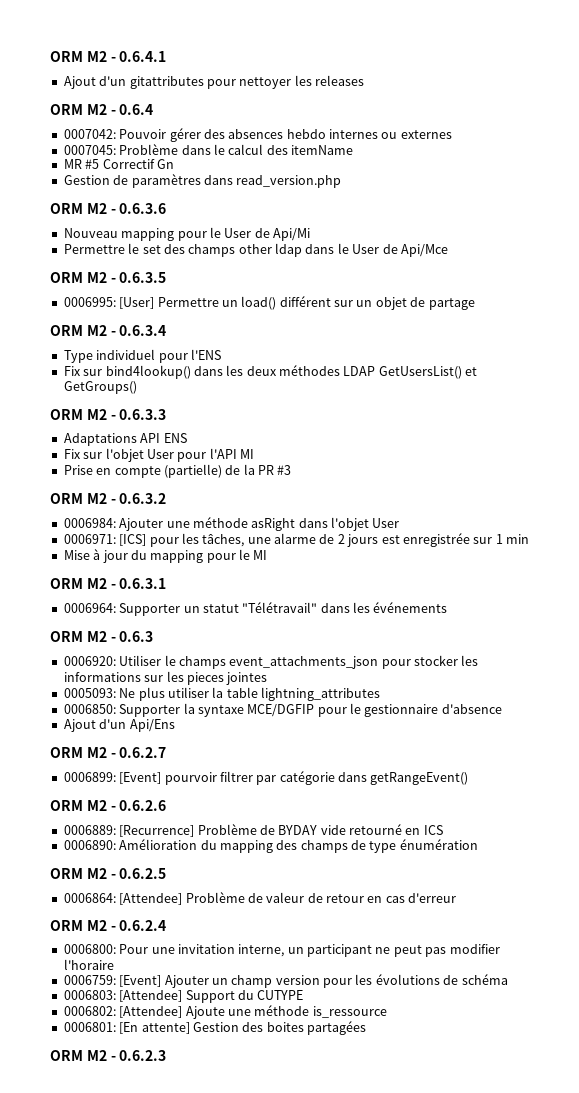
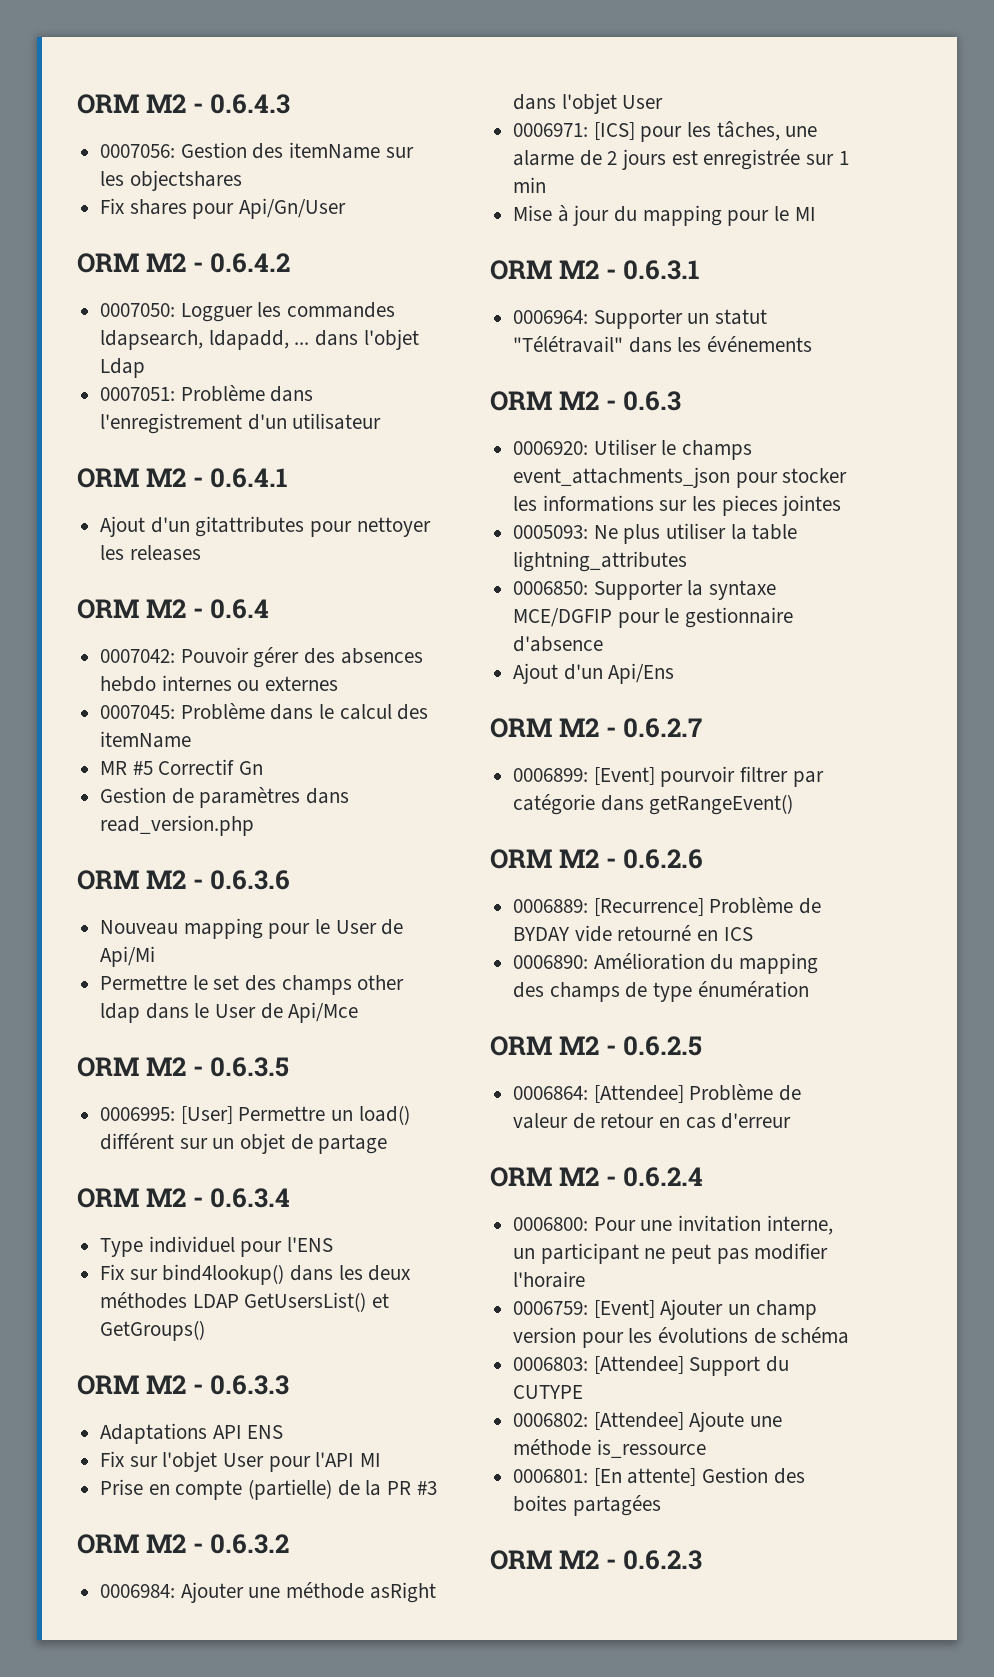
+ ORM M2 - 0.6.4.3
+ 0007056: Gestion des itemName sur les objectshares
+ Fix shares pour Api/Gn/User
+ ORM M2 - 0.6.4.2
+ 0007050: Logguer les commandes ldapsearch, ldapadd, ... dans l'objet Ldap
+ 0007051: Problème dans l'enregistrement d'un utilisateur

